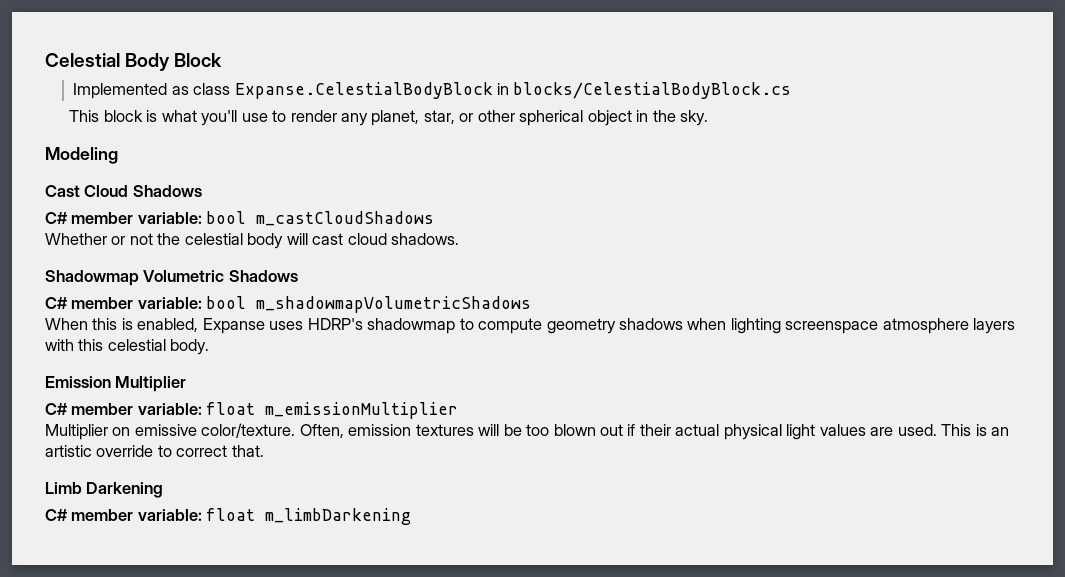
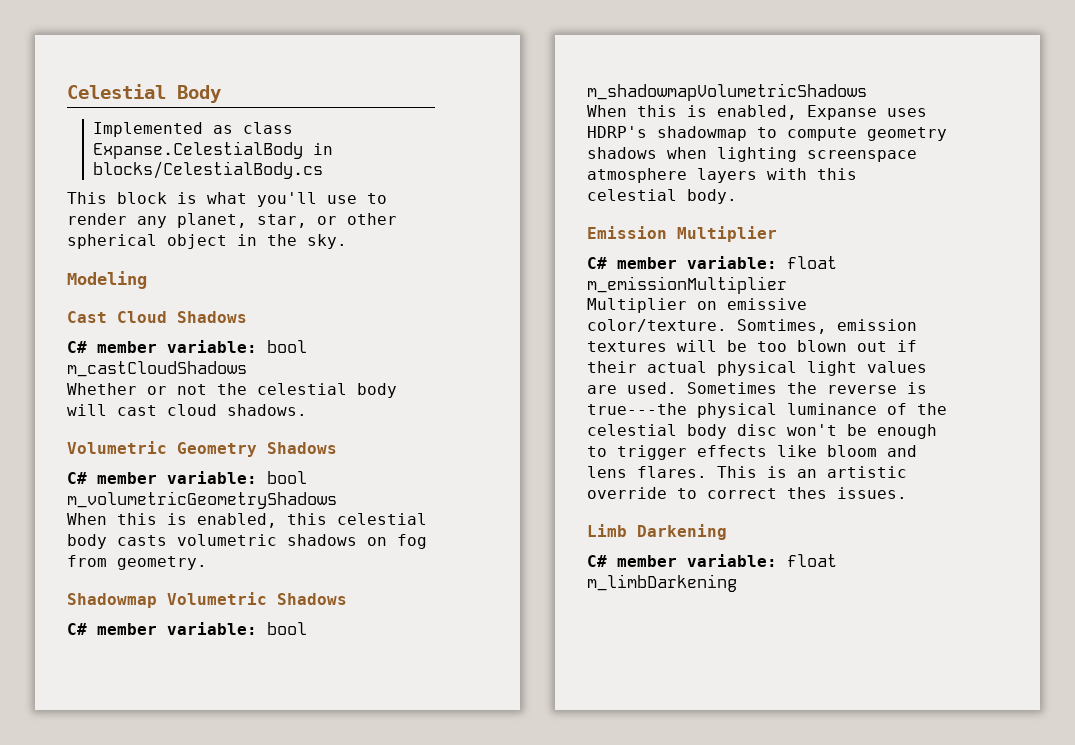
- Celestial Body Block
+ Celestial Body
- Implemented as class Expanse.CelestialBodyBlock in blocks/CelestialBodyBlock.cs
+ Implemented as class Expanse.CelestialBody in blocks/CelestialBody.cs
+ Volumetric Geometry Shadows
+ C# member variable: bool m_volumetricGeometryShadows
+ When this is enabled, this celestial body casts volumetric shadows on fog from geometry.
- Often, emission textures will be too blown out if their actual physical light values are used.
+ Somtimes, emission textures will be too blown out if their actual physical light values are used.
+ Sometimes the reverse is true---the physical luminance of the celestial body disc won't be enough to trigger effects like bloom and lens flares.
- This is an artistic override to correct that.
+ This is an artistic override to correct thes issues.

